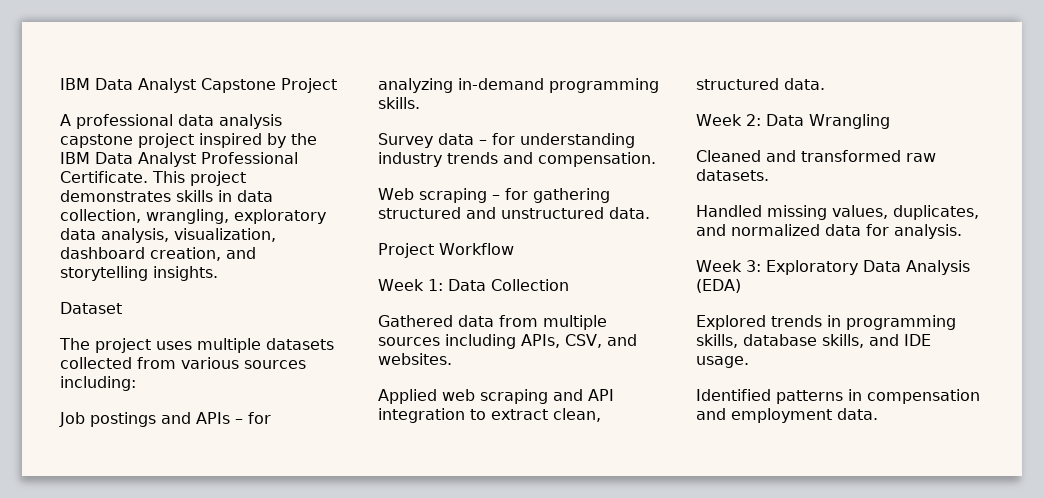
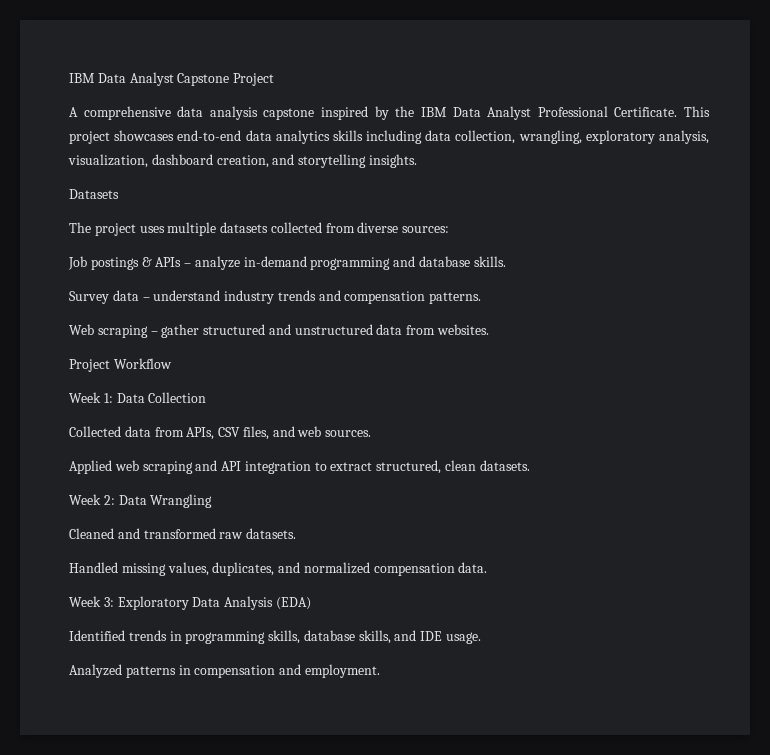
- A professional data analysis capstone project inspired by the IBM Data Analyst Professional Certificate.
+ A comprehensive data analysis capstone inspired by the IBM Data Analyst Professional Certificate.
- This project demonstrates skills in data collection, wrangling, exploratory data analysis, visualization, dashboard creation, and storytelling insights.
+ This project showcases end-to-end data analytics skills including data collection, wrangling, exploratory analysis, visualization, dashboard creation, and storytelling insights.
- Dataset
+ Datasets
- The project uses multiple datasets collected from various sources including:
+ The project uses multiple datasets collected from diverse sources:
- Job postings and APIs – for analyzing in-demand programming skills.
+ Job postings & APIs – analyze in-demand programming and database skills.
- Survey data – for understanding industry trends and compensation.
+ Survey data – understand industry trends and compensation patterns.
- Web scraping – for gathering structured and unstructured data.
+ Web scraping – gather structured and unstructured data from websites.
- Gathered data from multiple sources including APIs, CSV, and websites.
+ Collected data from APIs, CSV files, and web sources.
- Applied web scraping and API integration to extract clean, structured data.
+ Applied web scraping and API integration to extract structured, clean datasets.
- Handled missing values, duplicates, and normalized data for analysis.
+ Handled missing values, duplicates, and normalized compensation data.
- Explored trends in programming skills, database skills, and IDE usage.
+ Identified trends in programming skills, database skills, and IDE usage.
- Identified patterns in compensation and employment data.
+ Analyzed patterns in compensation and employment.

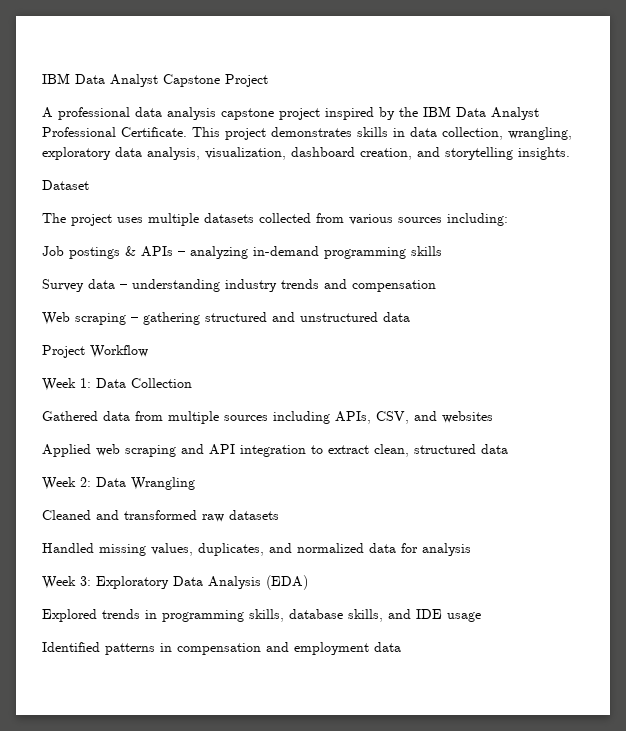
- A comprehensive data analysis capstone inspired by the IBM Data Analyst Professional Certificate.
+ A professional data analysis capstone project inspired by the IBM Data Analyst Professional Certificate.
- This project showcases end-to-end data analytics skills including data collection, wrangling, exploratory analysis, visualization, dashboard creation, and storytelling insights.
+ This project demonstrates skills in data collection, wrangling, exploratory data analysis, visualization, dashboard creation, and storytelling insights.
- Datasets
+ Dataset
- The project uses multiple datasets collected from diverse sources:
+ The project uses multiple datasets collected from various sources including:
- Job postings & APIs – analyze in-demand programming and database skills.
+ Job postings & APIs – analyzing in-demand programming skills
- Survey data – understand industry trends and compensation patterns.
+ Survey data – understanding industry trends and compensation
- Web scraping – gather structured and unstructured data from websites.
+ Web scraping – gathering structured and unstructured data
- Collected data from APIs, CSV files, and web sources.
+ Gathered data from multiple sources including APIs, CSV, and websites
- Applied web scraping and API integration to extract structured, clean datasets.
+ Applied web scraping and API integration to extract clean, structured data
- Cleaned and transformed raw datasets.
+ Cleaned and transformed raw datasets
- Handled missing values, duplicates, and normalized compensation data.
+ Handled missing values, duplicates, and normalized data for analysis
- Identified trends in programming skills, database skills, and IDE usage.
- Analyzed patterns in compensation and employment.
+ Explored trends in programming skills, database skills, and IDE usage
+ Identified patterns in compensation and employment data

